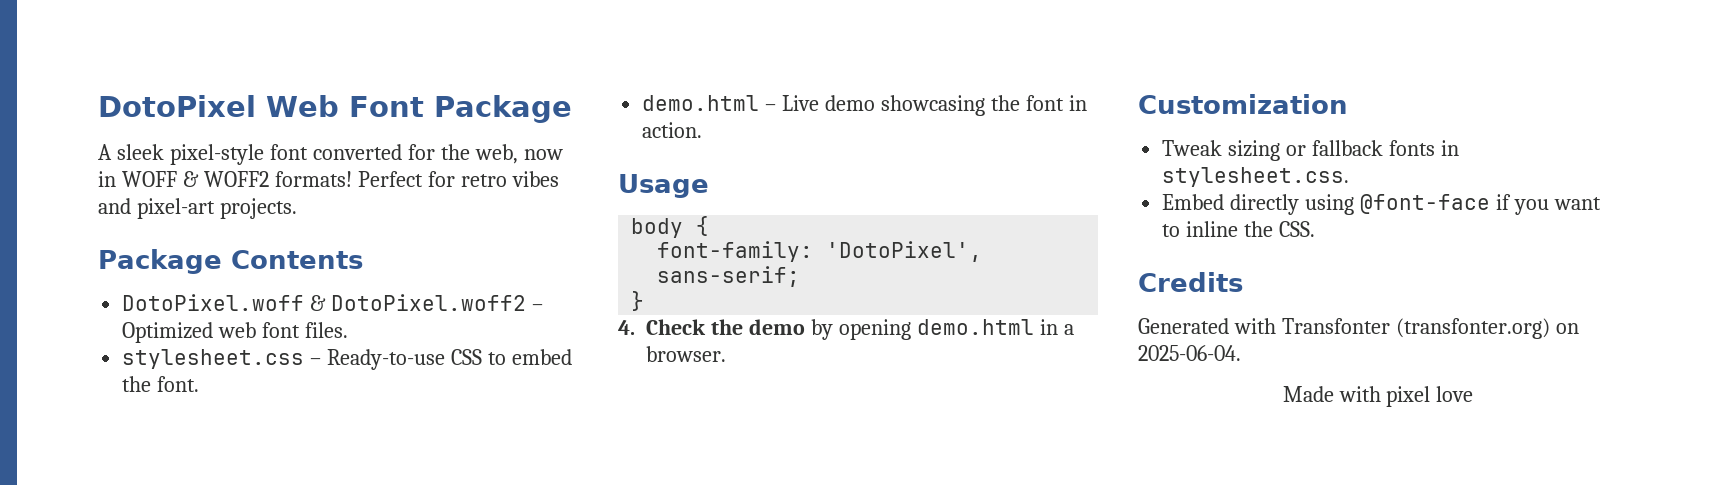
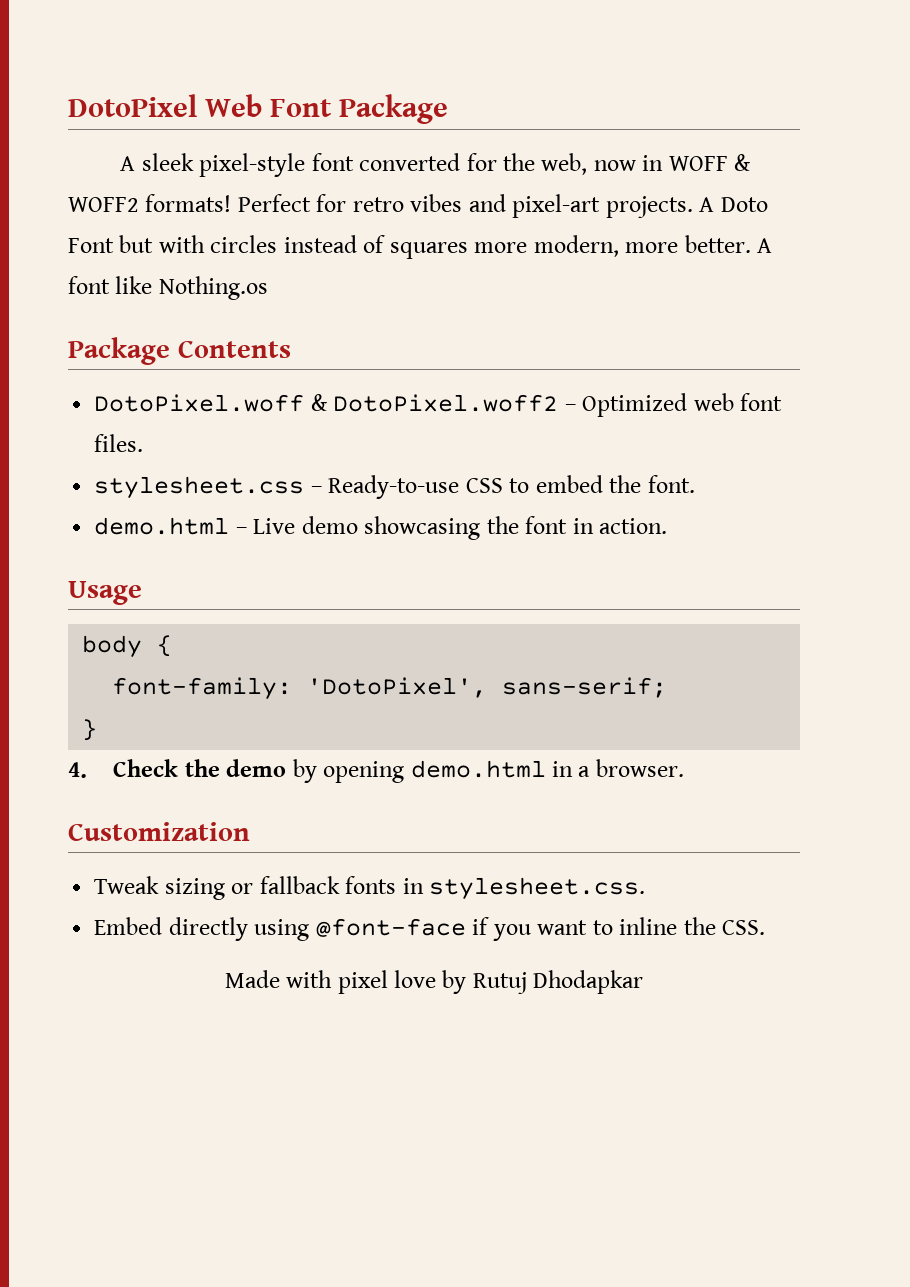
+ A Doto Font but with circles instead of squares more modern, more better. A font like Nothing.os
- Credits
- Generated with Transfonter (transfonter.org) on 2025-06-04.
- Made with pixel love
+ Made with pixel love by Rutuj Dhodapkar

